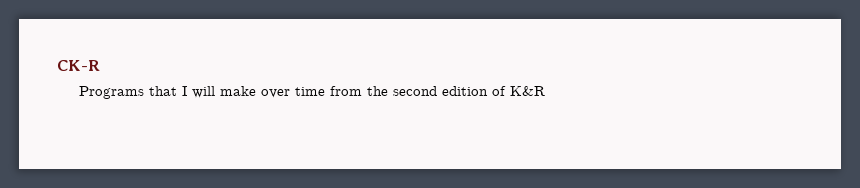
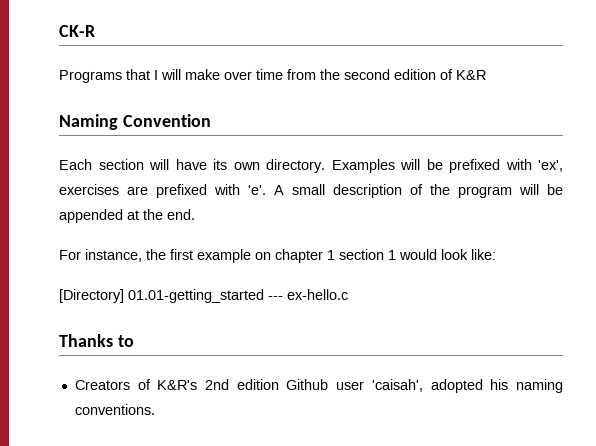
+ Naming Convention
+ Each section will have its own directory. Examples will be prefixed with 'ex', exercises are prefixed with 'e'. A small description of the program will be appended at the end.
+ For instance, the first example on chapter 1 section 1 would look like:
+ [Directory] 01.01-getting_started --- ex-hello.c
+ Thanks to
+ Creators of K&R's 2nd edition Github user 'caisah', adopted his naming conventions.

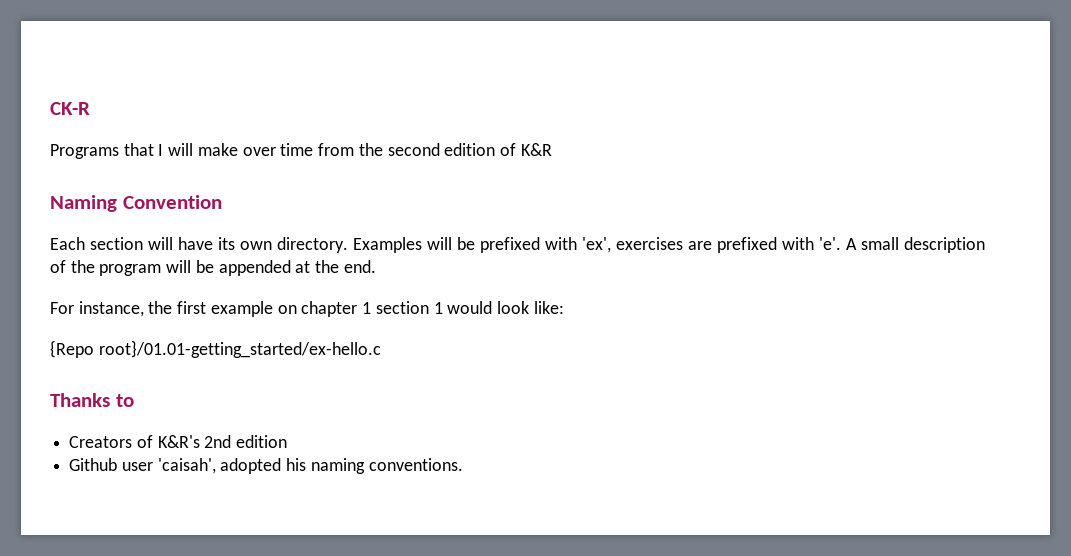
- [Directory] 01.01-getting_started --- ex-hello.c
+ {Repo root}/01.01-getting_started/ex-hello.c
- Creators of K&R's 2nd edition Github user 'caisah', adopted his naming conventions.
+ Creators of K&R's 2nd edition
+ Github user 'caisah', adopted his naming conventions.

